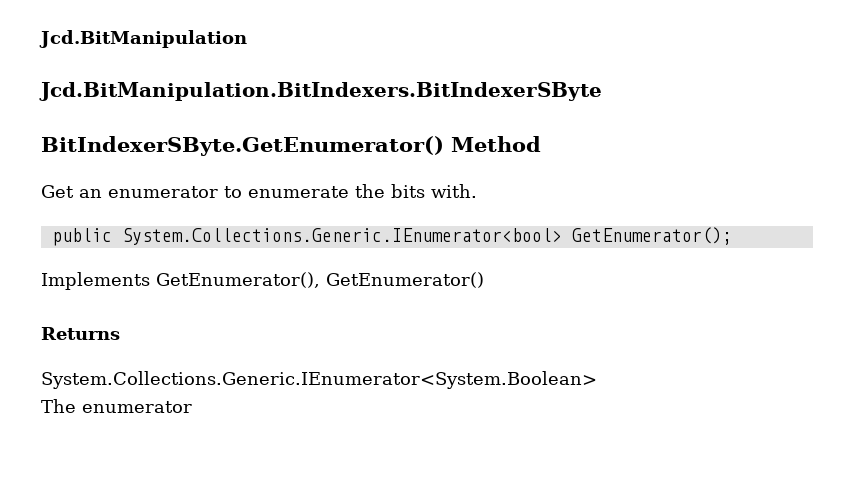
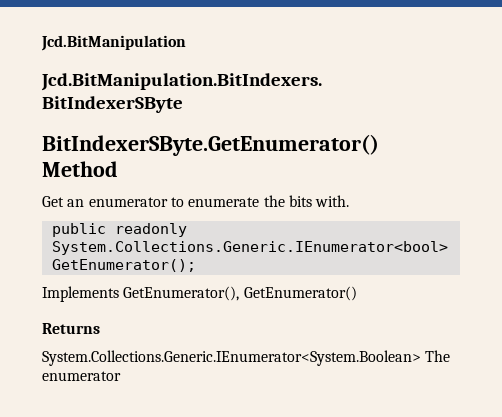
- public System.Collections.Generic.IEnumerator<bool> GetEnumerator();
+ public readonly System.Collections.Generic.IEnumerator<bool> GetEnumerator();
- System.Collections.Generic.IEnumerator<System.Boolean>
- The enumerator
+ System.Collections.Generic.IEnumerator<System.Boolean> The enumerator

